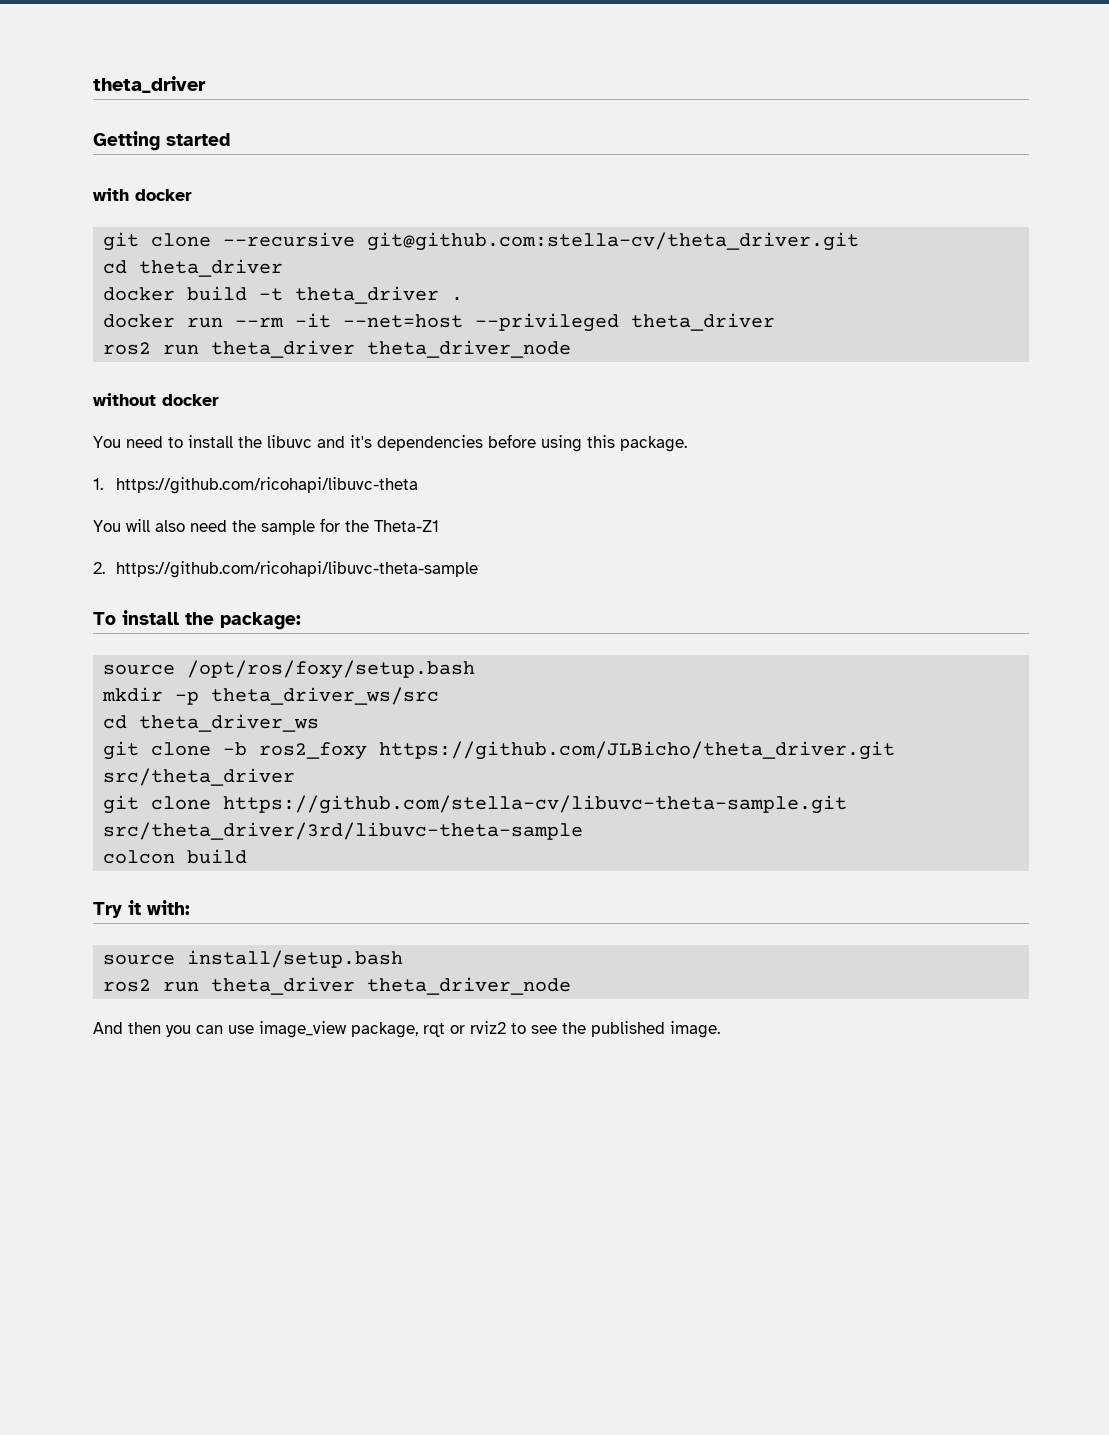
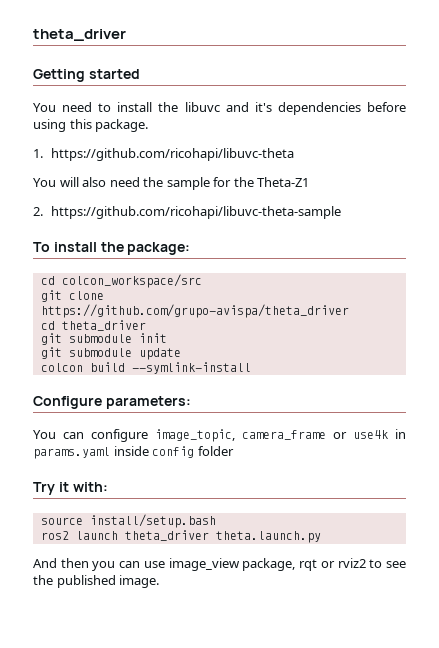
- with docker
- git clone --recursive git@github.com:stella-cv/theta_driver.git
- cd theta_driver
- docker build -t theta_driver .
- docker run --rm -it --net=host --privileged theta_driver
- ros2 run theta_driver theta_driver_node
- without docker
- source /opt/ros/foxy/setup.bash
- mkdir -p theta_driver_ws/src
- cd theta_driver_ws
- git clone -b ros2_foxy https://github.com/JLBicho/theta_driver.git src/theta_driver
- git clone https://github.com/stella-cv/libuvc-theta-sample.git src/theta_driver/3rd/libuvc-theta-sample
- colcon build
+ cd colcon_workspace/src
+ git clone https://github.com/grupo-avispa/theta_driver
+ cd theta_driver
+ git submodule init
+ git submodule update
+ colcon build --symlink-install
+ Configure parameters:
+ You can configure image_topic, camera_frame or use4k in params.yaml inside config folder
  source install/setup.bash
- ros2 run theta_driver theta_driver_node
+ ros2 launch theta_driver theta.launch.py

